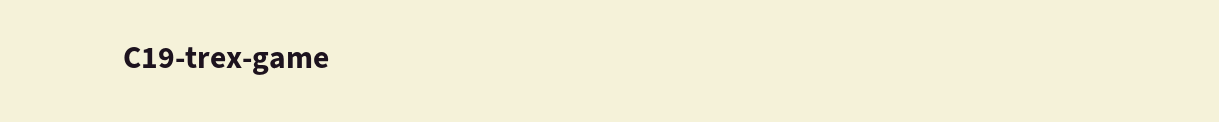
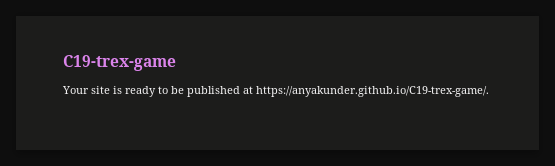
+ Your site is ready to be published at https://anyakunder.github.io/C19-trex-game/.

